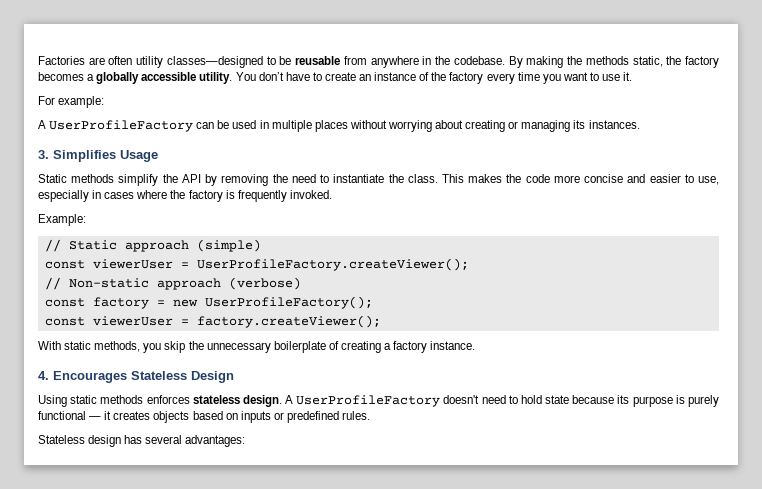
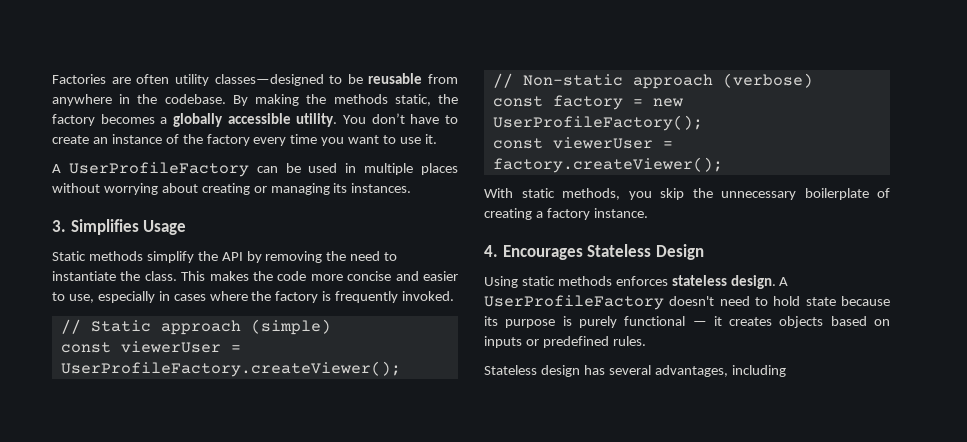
- For example:
- Example:
- Stateless design has several advantages:
+ Stateless design has several advantages, including

